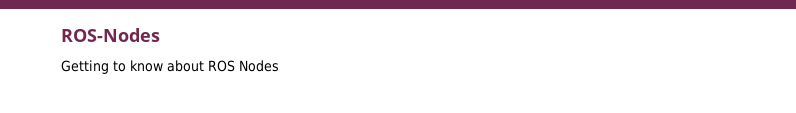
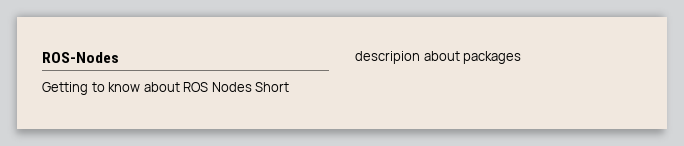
- Getting to know about ROS Nodes
+ Getting to know about ROS Nodes Short descripion about packages

